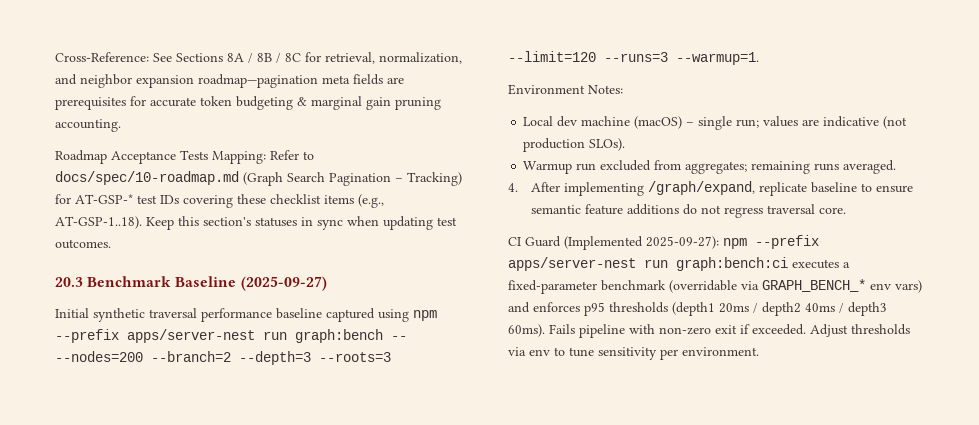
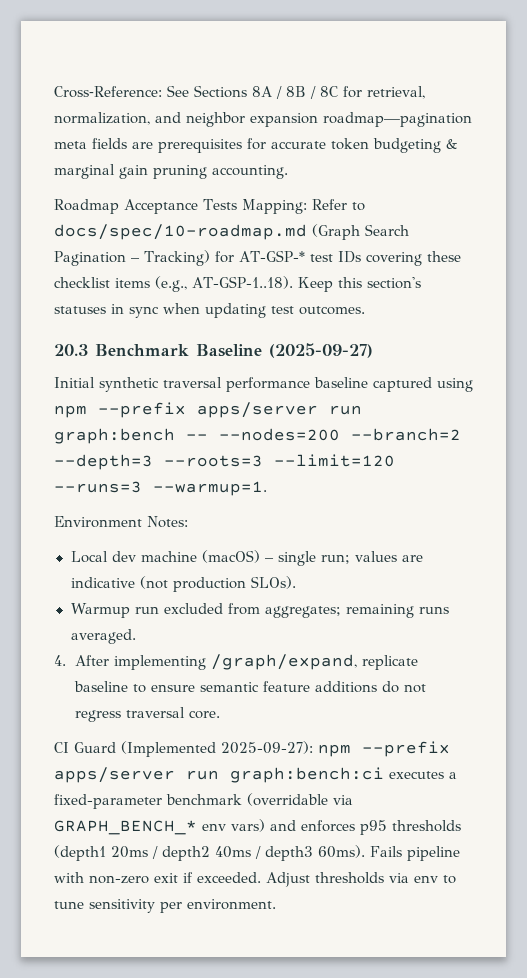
- Initial synthetic traversal performance baseline captured using npm --prefix apps/server-nest run graph:bench -- --nodes=200 --branch=2 --depth=3 --roots=3 --limit=120 --runs=3 --warmup=1.
+ Initial synthetic traversal performance baseline captured using npm --prefix apps/server run graph:bench -- --nodes=200 --branch=2 --depth=3 --roots=3 --limit=120 --runs=3 --warmup=1.
- CI Guard (Implemented 2025-09-27): npm --prefix apps/server-nest run graph:bench:ci executes a fixed-parameter benchmark (overridable via GRAPH_BENCH_* env vars) and enforces p95 thresholds (depth1 20ms / depth2 40ms / depth3 60ms).
+ CI Guard (Implemented 2025-09-27): npm --prefix apps/server run graph:bench:ci executes a fixed-parameter benchmark (overridable via GRAPH_BENCH_* env vars) and enforces p95 thresholds (depth1 20ms / depth2 40ms / depth3 60ms).

